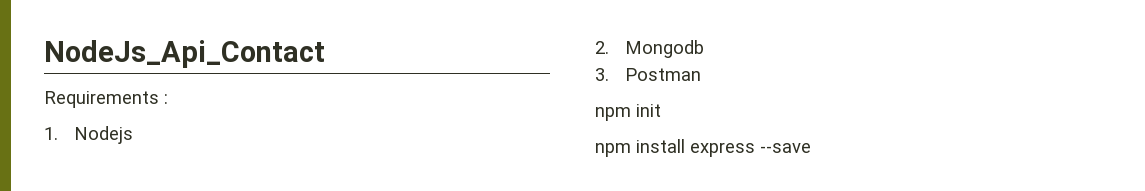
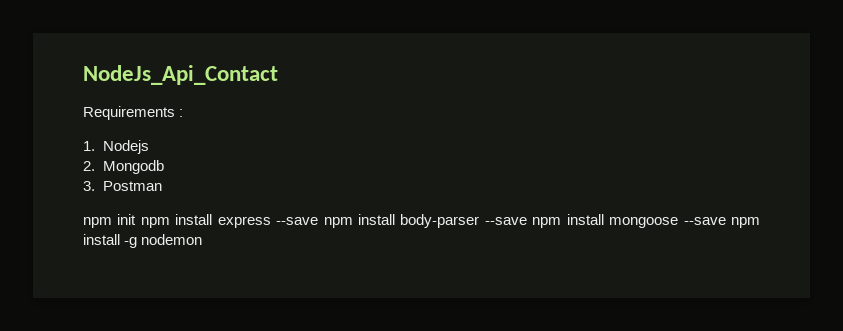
- npm init
- npm install express --save
+ npm init npm install express --save npm install body-parser --save npm install mongoose --save npm install -g nodemon

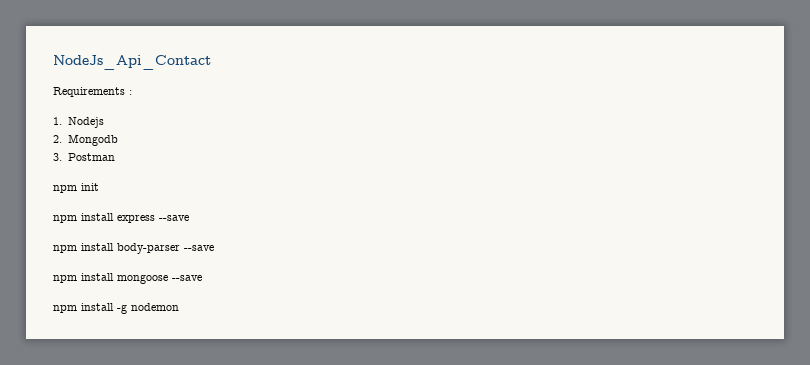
- npm init npm install express --save npm install body-parser --save npm install mongoose --save npm install -g nodemon
+ npm init
+ npm install express --save
+ npm install body-parser --save
+ npm install mongoose --save
+ npm install -g nodemon

